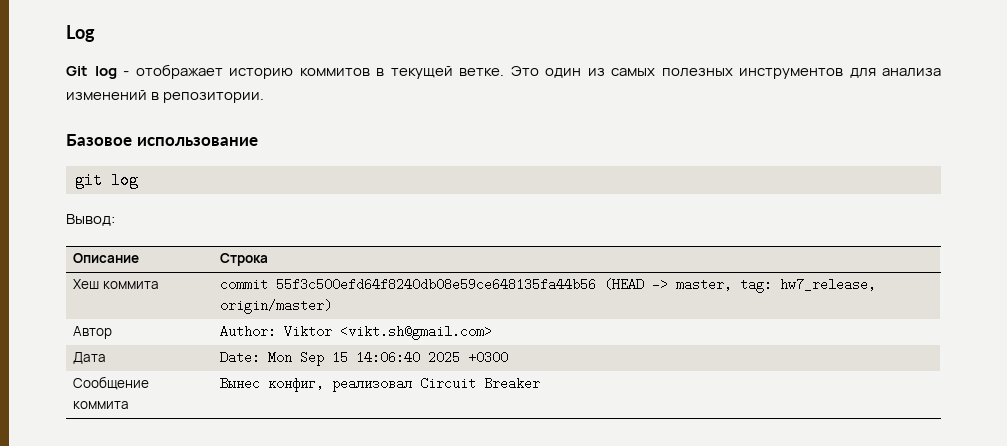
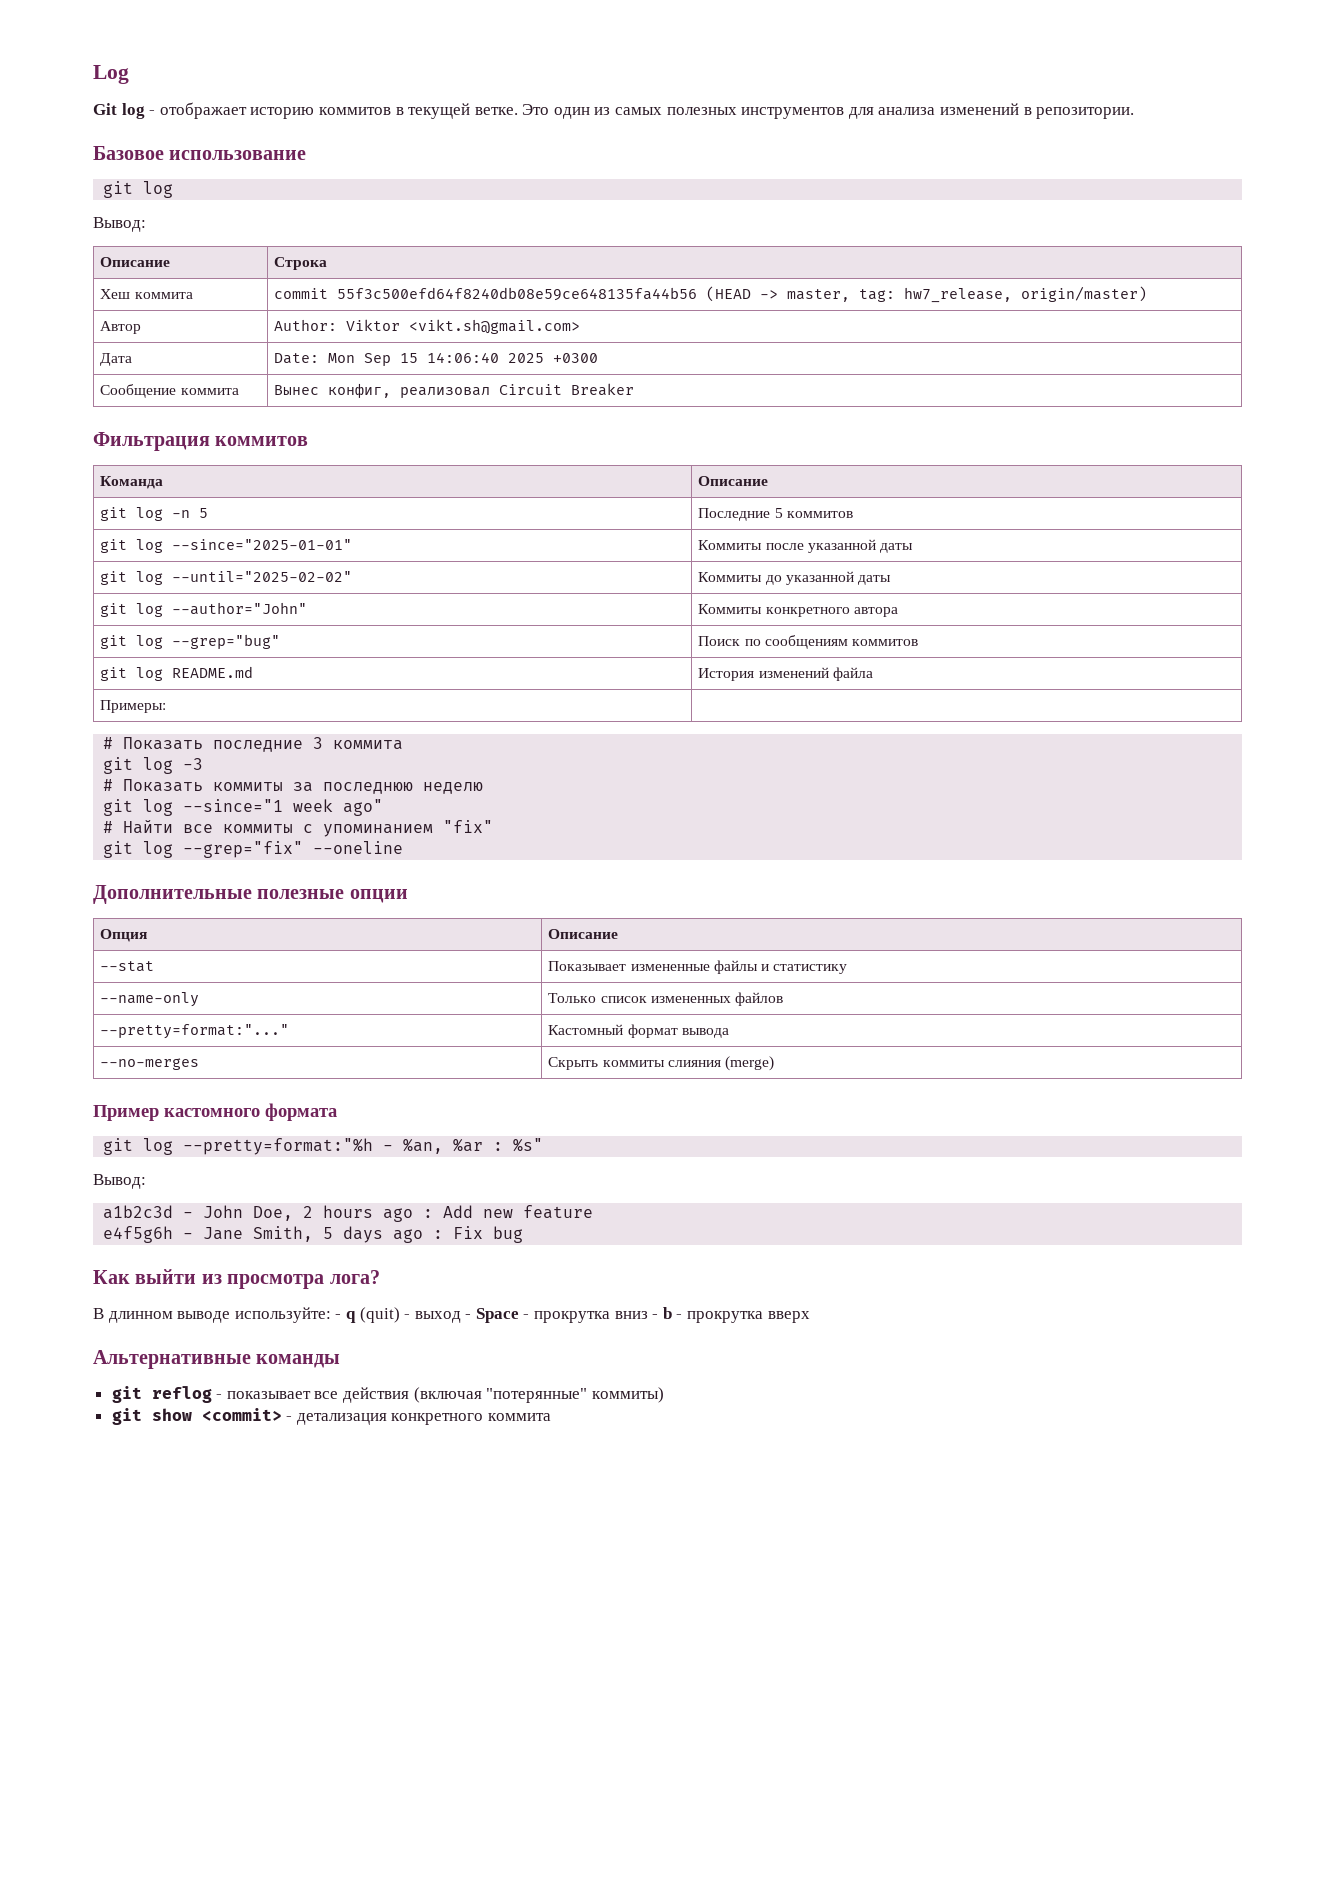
+ Фильтрация коммитов
+ Команда | Описание
+ git log -n 5 | Последние 5 коммитов
+ git log --since="2025-01-01" | Коммиты после указанной даты
+ git log --until="2025-02-02" | Коммиты до указанной даты
+ git log --author="John" | Коммиты конкретного автора
+ git log --grep="bug" | Поиск по сообщениям коммитов
+ git log README.md | История изменений файла
+ Примеры: |
+ # Показать последние 3 коммита
+ git log -3
+ # Показать коммиты за последнюю неделю
+ git log --since="1 week ago"
+ # Найти все коммиты с упоминанием "fix"
+ git log --grep="fix" --oneline
+ Дополнительные полезные опции
+ Опция | Описание
+ --stat | Показывает измененные файлы и статистику
+ --name-only | Только список измененных файлов
+ --pretty=format:"..." | Кастомный формат вывода
+ --no-merges | Скрыть коммиты слияния (merge)
+ Пример кастомного формата
+ git log --pretty=format:"%h - %an, %ar : %s"
+ Вывод:
+ a1b2c3d - John Doe, 2 hours ago : Add new feature
+ e4f5g6h - Jane Smith, 5 days ago : Fix bug
+ Как выйти из просмотра лога?
+ В длинном выводе используйте: - q (quit) - выход - Space - прокрутка вниз - b - прокрутка вверх
+ Альтернативные команды
+ git reflog - показывает все действия (включая "потерянные" коммиты)
+ git show <commit> - детализация конкретного коммита

